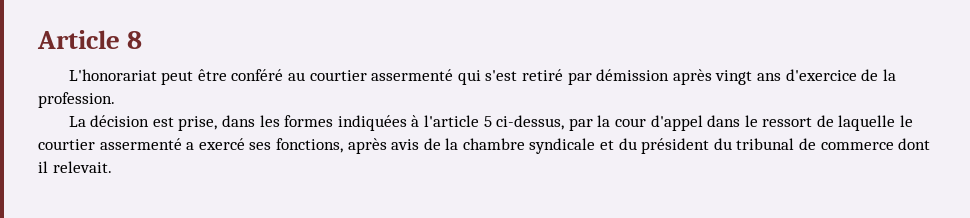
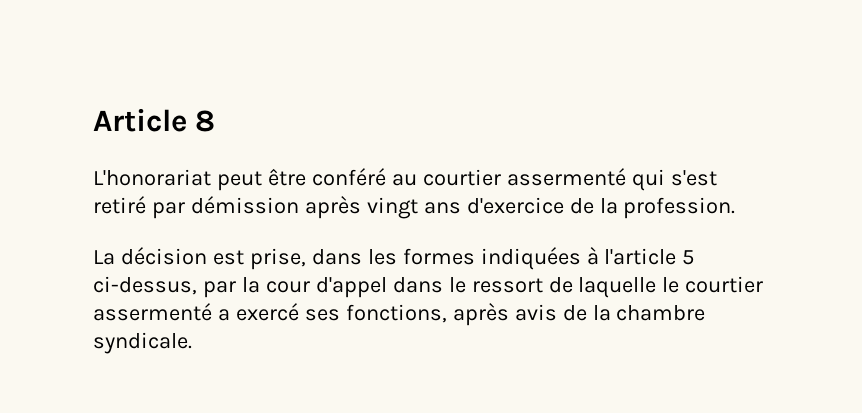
- La décision est prise, dans les formes indiquées à l'article 5 ci-dessus, par la cour d'appel dans le ressort de laquelle le courtier assermenté a exercé ses fonctions, après avis de la chambre syndicale et du président du tribunal de commerce dont il relevait.
+ La décision est prise, dans les formes indiquées à l'article 5 ci-dessus, par la cour d'appel dans le ressort de laquelle le courtier assermenté a exercé ses fonctions, après avis de la chambre syndicale.

